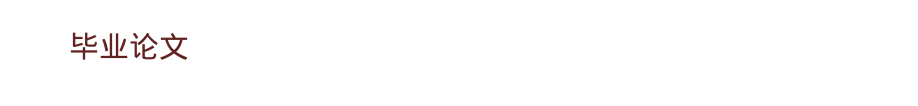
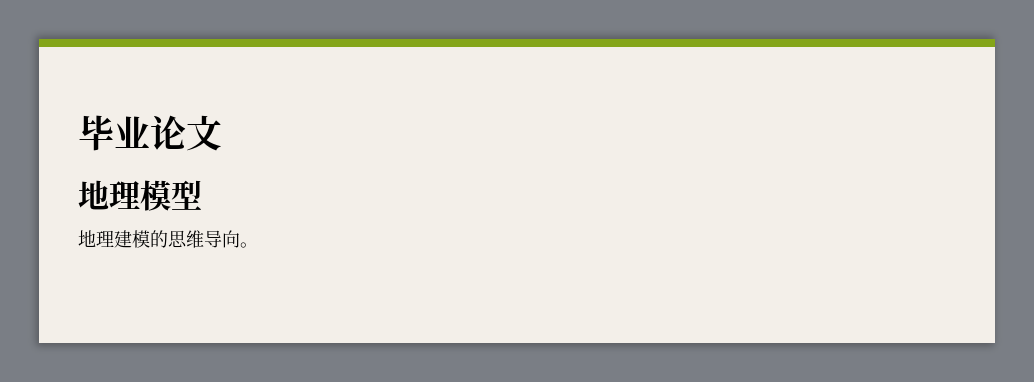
+ 地理模型
+ 地理建模的思维导向。

